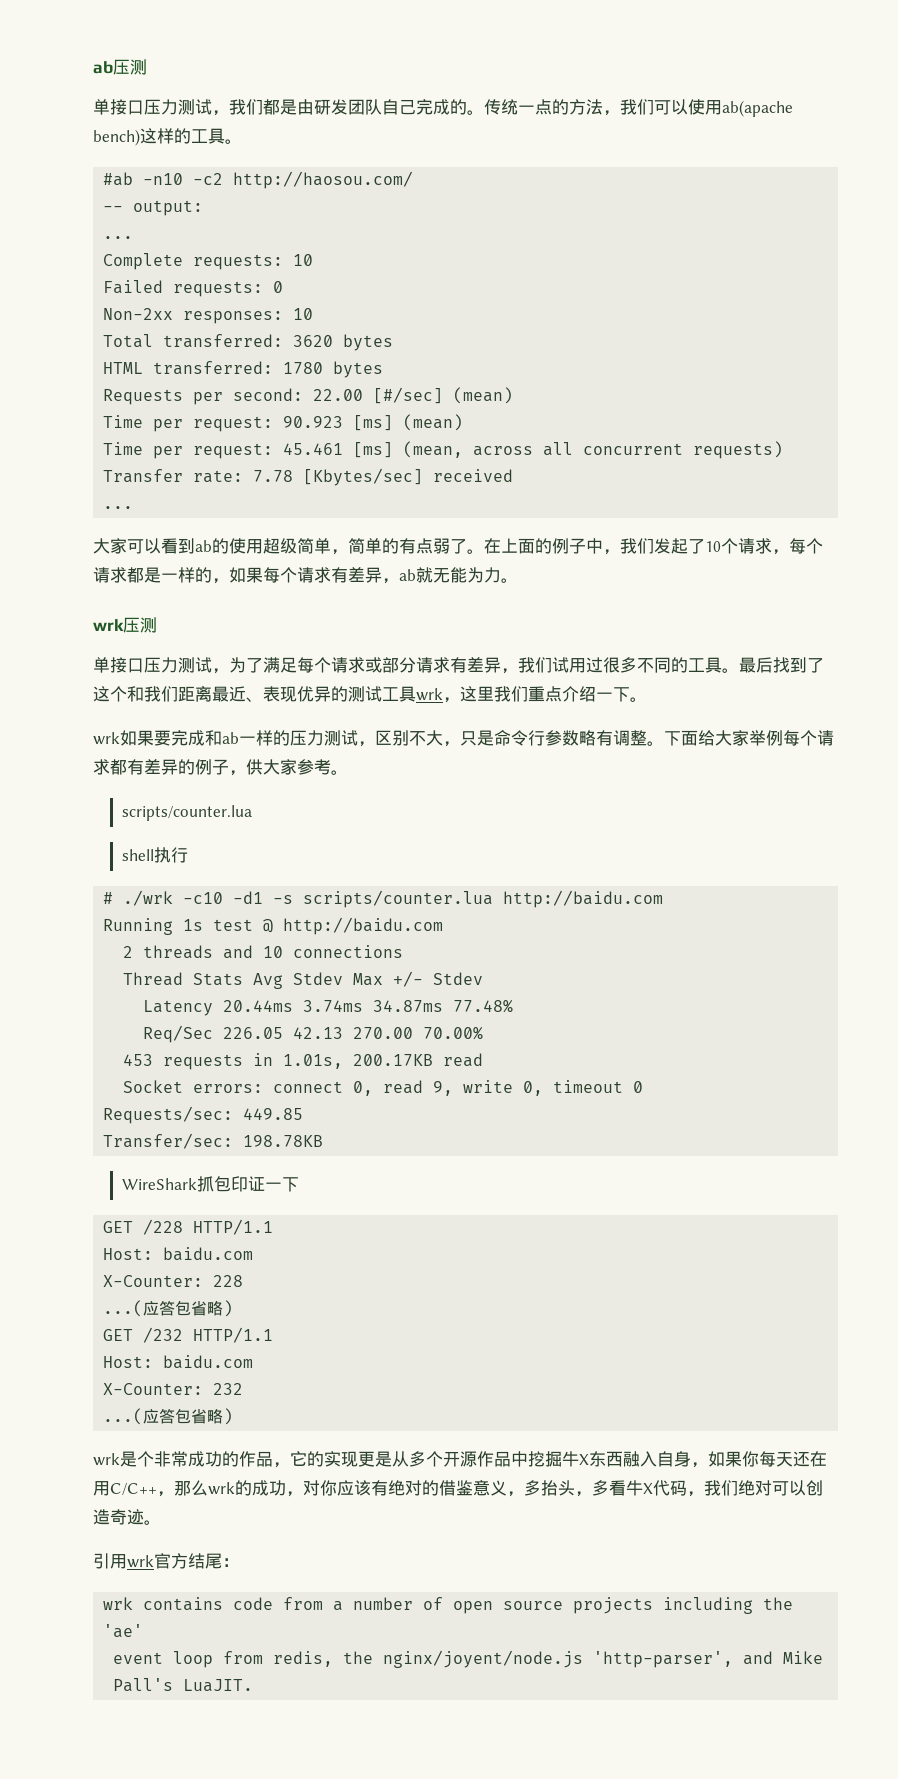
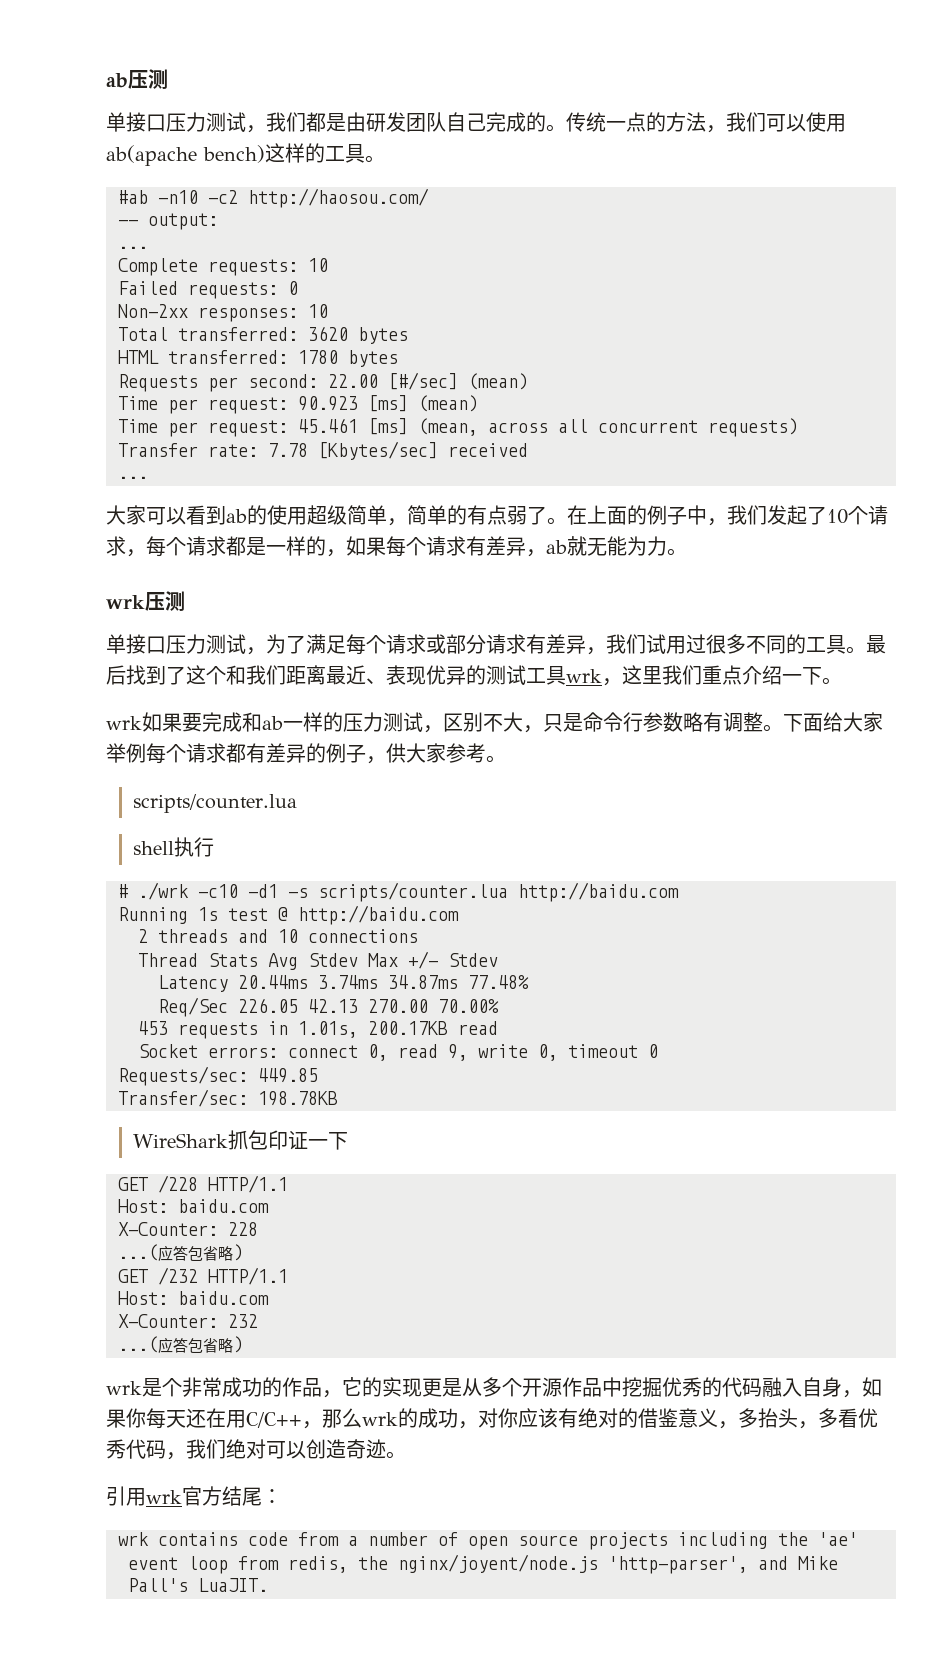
- wrk是个非常成功的作品，它的实现更是从多个开源作品中挖掘牛X东西融入自身，如果你每天还在用C/C++，那么wrk的成功，对你应该有绝对的借鉴意义，多抬头，多看牛X代码，我们绝对可以创造奇迹。
+ wrk是个非常成功的作品，它的实现更是从多个开源作品中挖掘优秀的代码融入自身，如果你每天还在用C/C++，那么wrk的成功，对你应该有绝对的借鉴意义，多抬头，多看优秀代码，我们绝对可以创造奇迹。

